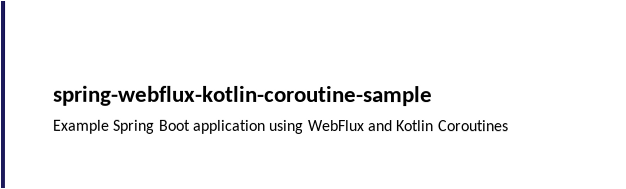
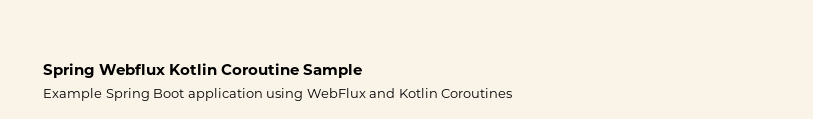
- spring-webflux-kotlin-coroutine-sample
+ Spring Webflux Kotlin Coroutine Sample

